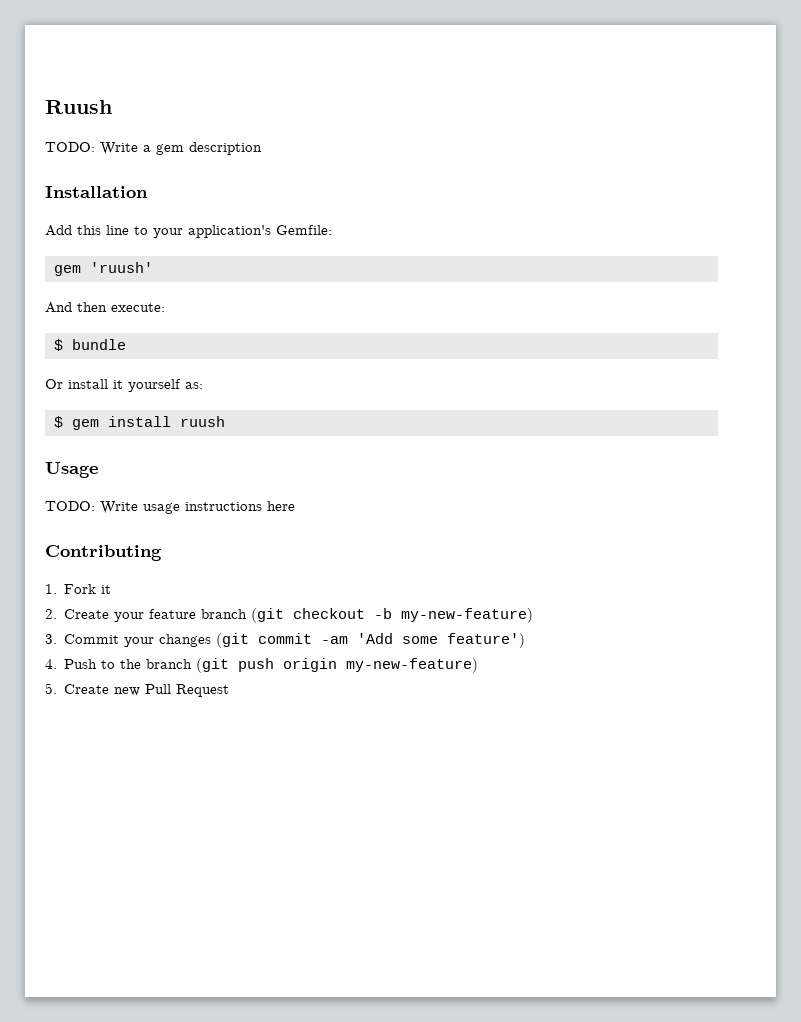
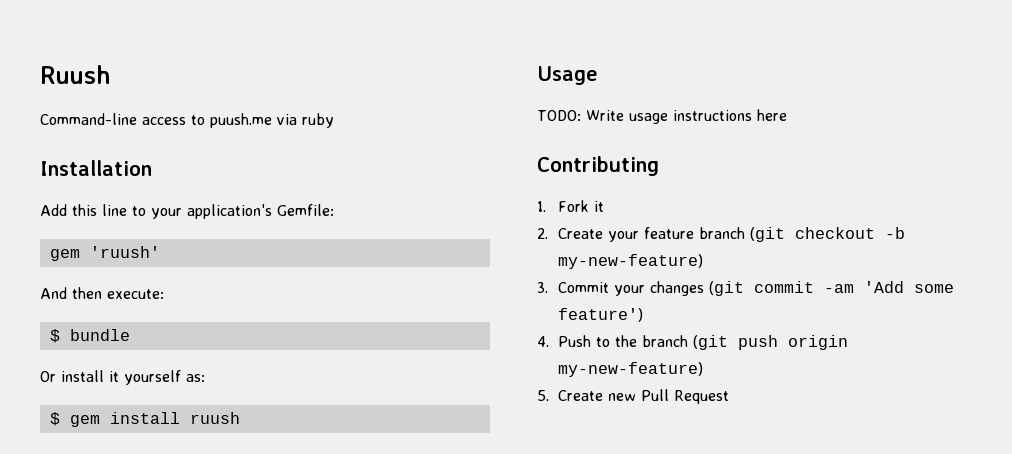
- TODO: Write a gem description
+ Command-line access to puush.me via ruby

